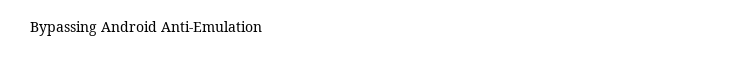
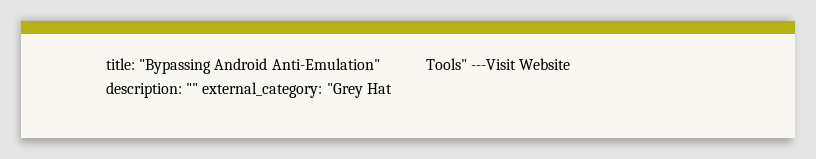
- Bypassing Android Anti-Emulation
+ title: "Bypassing Android Anti-Emulation" description: "" external_category: "Grey Hat Tools" ---Visit Website

